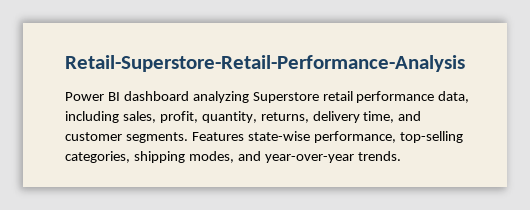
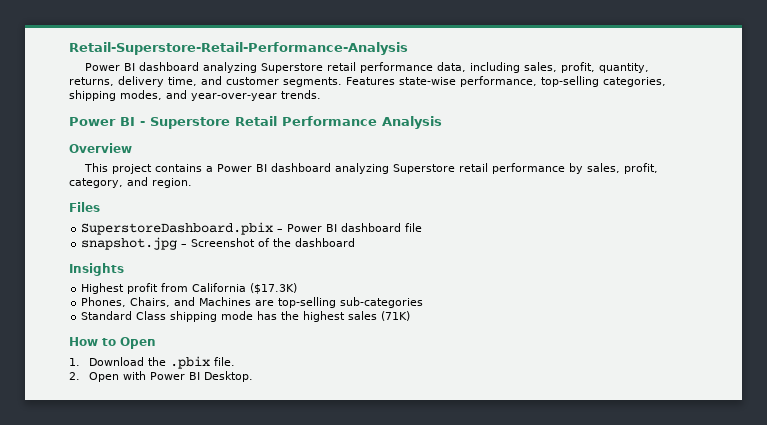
+ Power BI - Superstore Retail Performance Analysis
+ Overview
+ This project contains a Power BI dashboard analyzing Superstore retail performance by sales, profit, category, and region.
+ Files
+ SuperstoreDashboard.pbix – Power BI dashboard file
+ snapshot.jpg – Screenshot of the dashboard
+ Insights
+ Highest profit from California ($17.3K)
+ Phones, Chairs, and Machines are top-selling sub-categories
+ Standard Class shipping mode has the highest sales (71K)
+ How to Open
+ 1. Download the .pbix file.
+ 2. Open with Power BI Desktop.

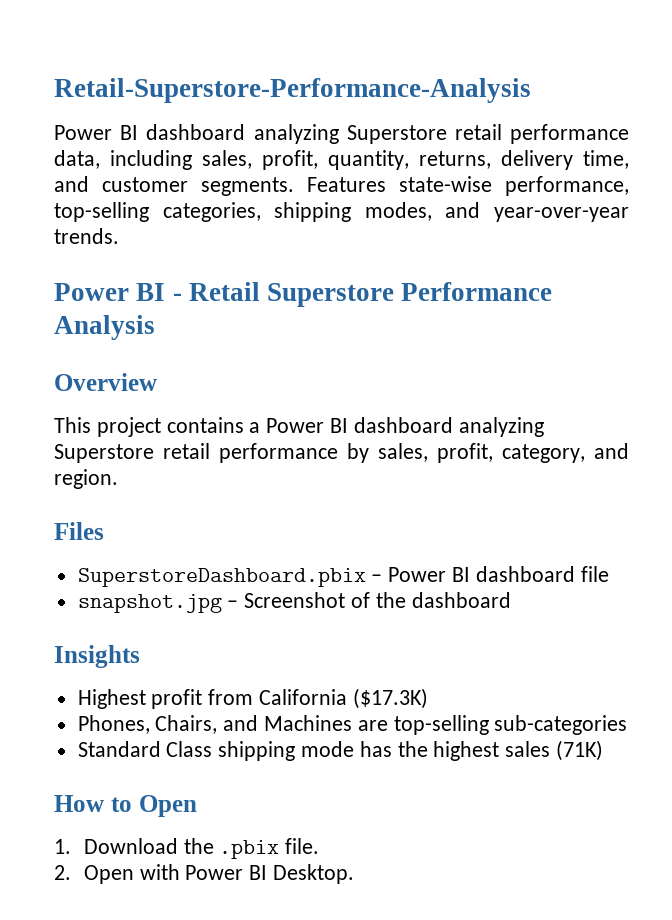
- Retail-Superstore-Retail-Performance-Analysis
+ Retail-Superstore-Performance-Analysis
- Power BI - Superstore Retail Performance Analysis
+ Power BI - Retail Superstore Performance Analysis

